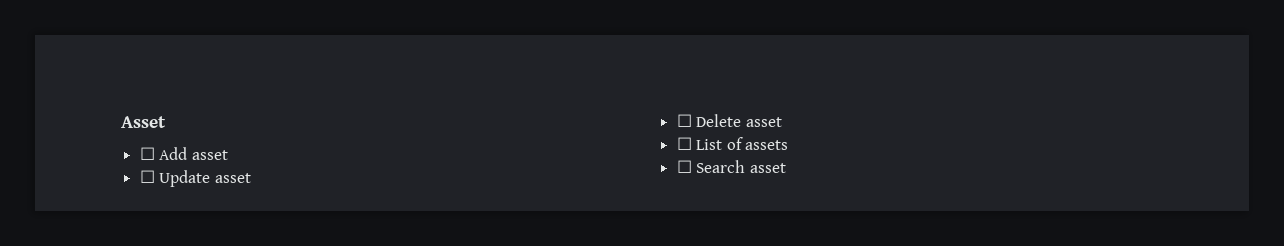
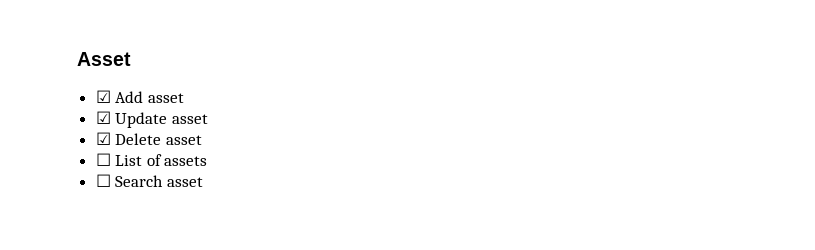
- ☐ Add asset
+ ☑ Add asset
- ☐ Update asset
+ ☑ Update asset
- ☐ Delete asset
+ ☑ Delete asset

